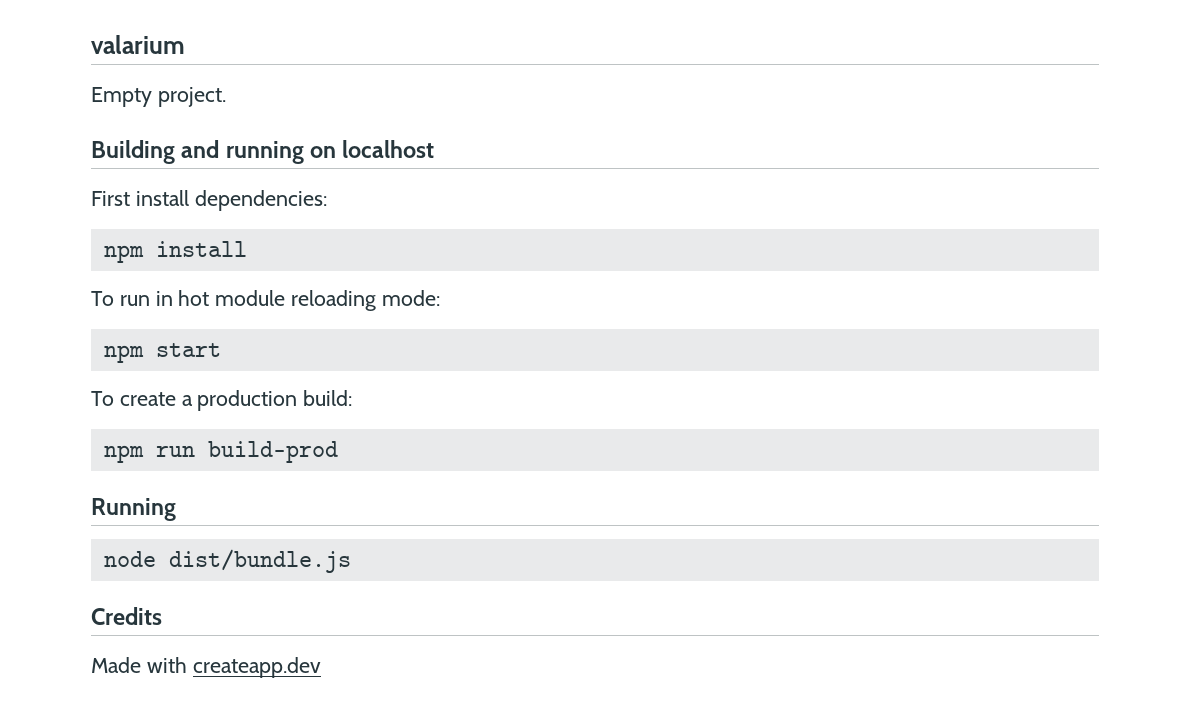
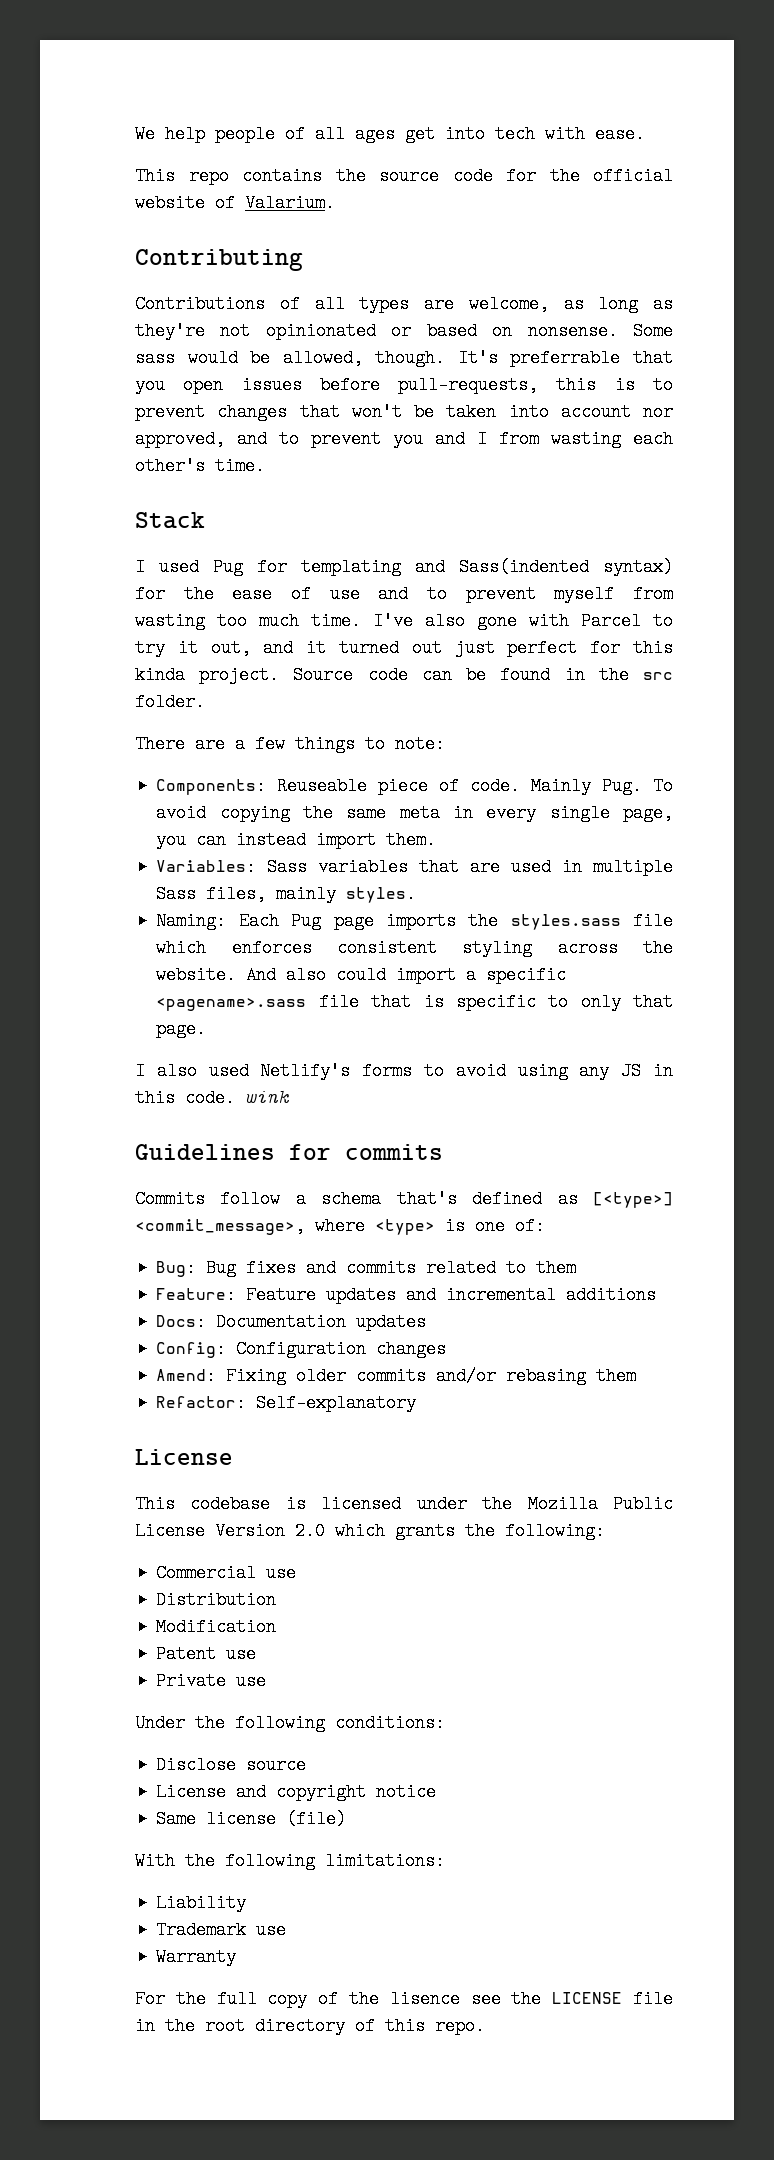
- valarium
- Empty project.
- Building and running on localhost
- First install dependencies:
- npm install
- To run in hot module reloading mode:
- npm start
- To create a production build:
- npm run build-prod
- Running
- node dist/bundle.js
- Credits
- Made with createapp.dev
+ We help people of all ages get into tech with ease.
+ This repo contains the source code for the official website of Valarium.
+ Contributing
+ Contributions of all types are welcome, as long as they're not opinionated or based on nonsense. Some sass would be allowed, though. It's preferrable that you open issues before pull-requests, this is to prevent changes that won't be taken into account nor approved, and to prevent you and I from wasting each other's time.
+ Stack
+ I used Pug for templating and Sass(indented syntax) for the ease of use and to prevent myself from wasting too much time. I've also gone with Parcel to try it out, and it turned out just perfect for this kinda project. Source code can be found in the src folder.
+ There are a few things to note:
+ Components: Reuseable piece of code. Mainly Pug. To avoid copying the same meta in every single page, you can instead import them.
+ Variables: Sass variables that are used in multiple Sass files, mainly styles.
+ Naming: Each Pug page imports the styles.sass file which enforces consistent styling across the website. And also could import a specific <pagename>.sass file that is specific to only that page.
+ I also used Netlify's forms to avoid using any JS in this code. wink
+ Guidelines for commits
+ Commits follow a schema that's defined as [<type>] <commit_message>, where <type> is one of:
+ Bug: Bug fixes and commits related to them
+ Feature: Feature updates and incremental additions
+ Docs: Documentation updates
+ Config: Configuration changes
+ Amend: Fixing older commits and/or rebasing them
+ Refactor: Self-explanatory
+ License
+ This codebase is licensed under the Mozilla Public License Version 2.0 which grants the following:
+ Commercial use
+ Distribution
+ Modification
+ Patent use
+ Private use
+ Under the following conditions:
+ Disclose source
+ License and copyright notice
+ Same license (file)
+ With the following limitations:
+ Liability
+ Trademark use
+ Warranty
+ For the full copy of the lisence see the LICENSE file in the root directory of this repo.

